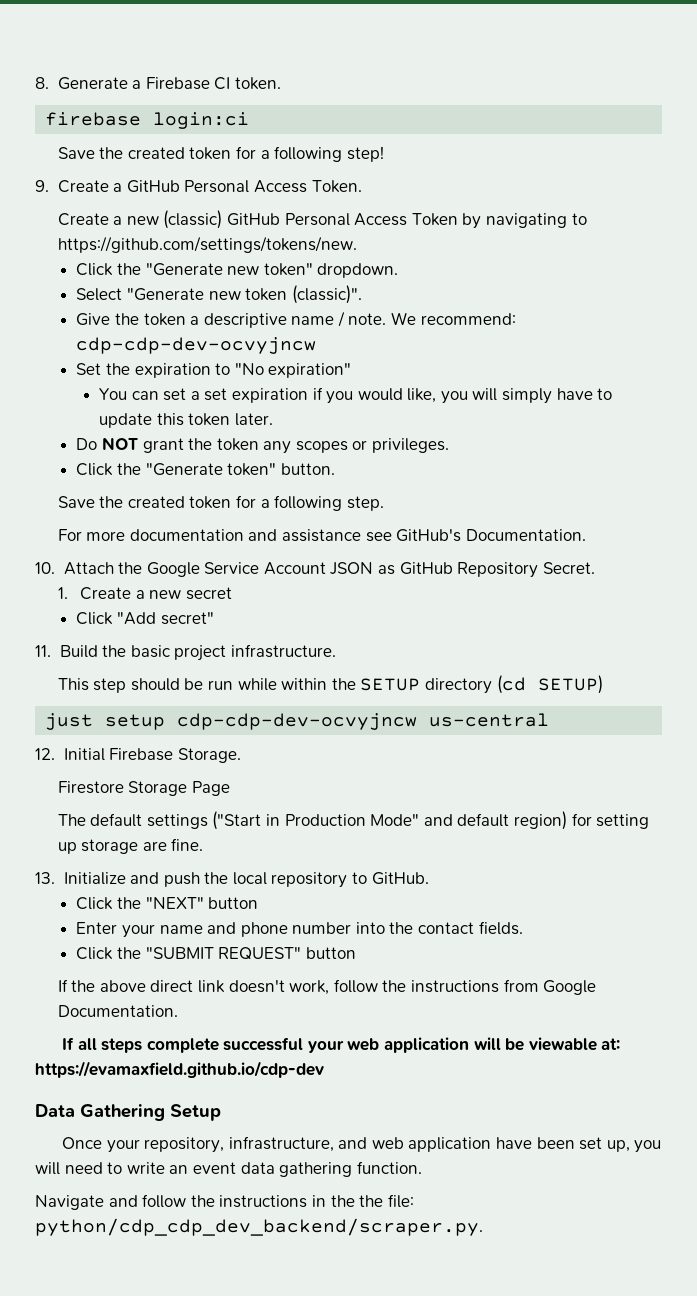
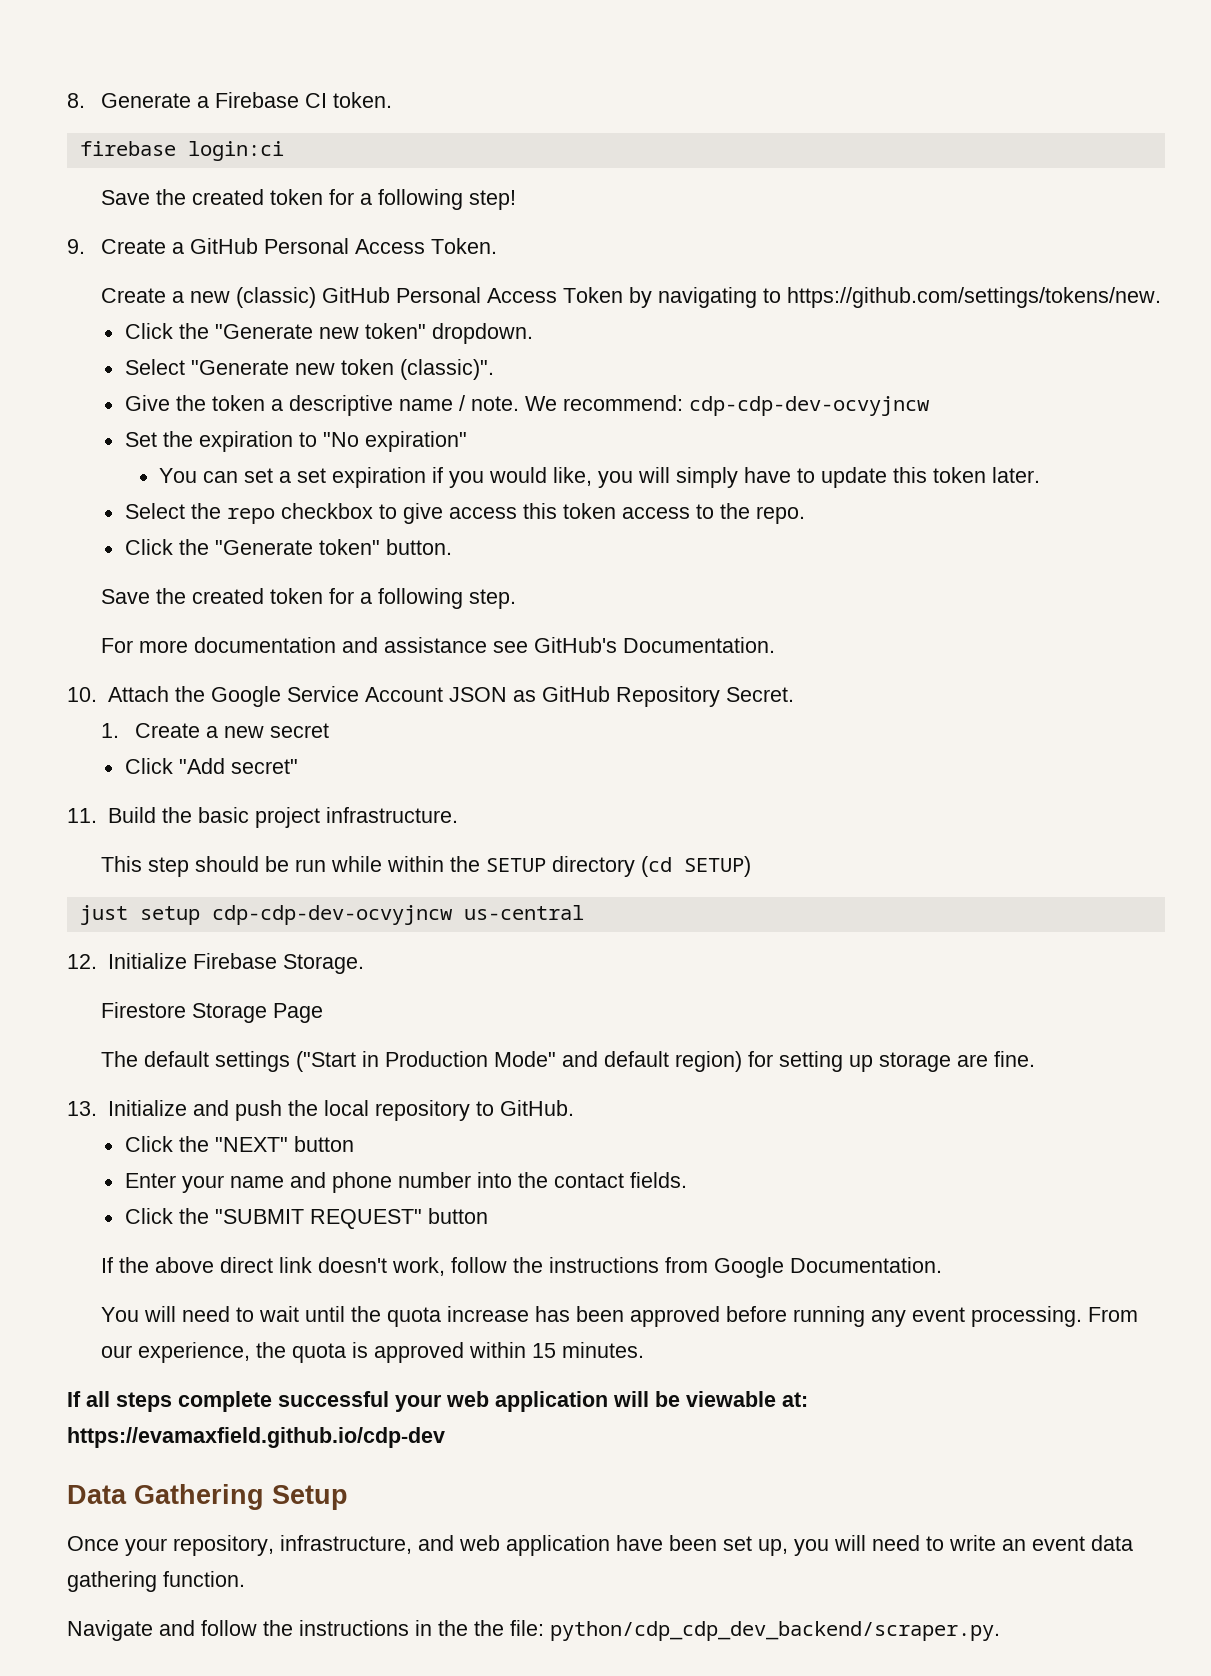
- Do NOT grant the token any scopes or privileges.
+ Select the repo checkbox to give access this token access to the repo.
- 12. Initial Firebase Storage.
+ 12. Initialize Firebase Storage.
+ You will need to wait until the quota increase has been approved before running any event processing. From our experience, the quota is approved within 15 minutes.

